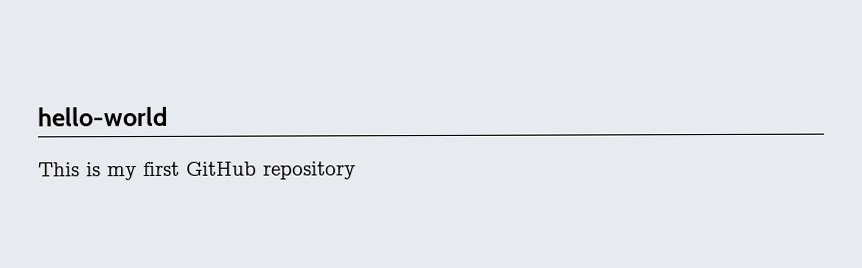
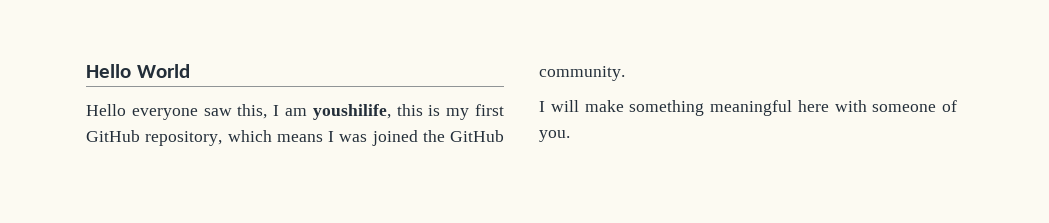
- hello-world
- This is my first GitHub repository
+ Hello World
+ Hello everyone saw this, I am youshilife, this is my first GitHub repository, which means I was joined the GitHub community.
+ I will make something meaningful here with someone of you.

